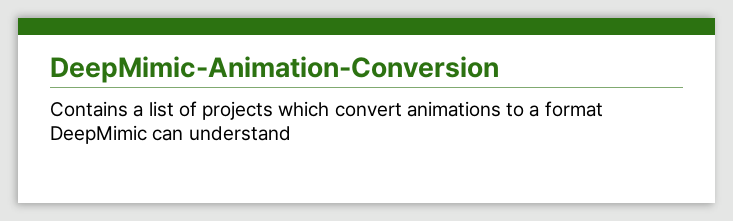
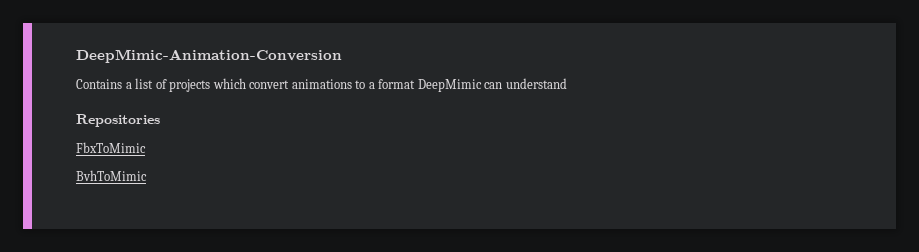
+ Repositories
+ FbxToMimic
+ BvhToMimic

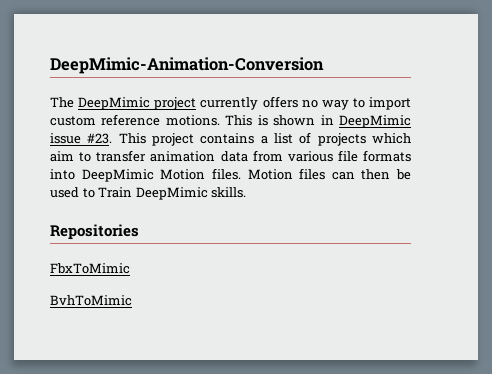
- Contains a list of projects which convert animations to a format DeepMimic can understand
+ The DeepMimic project currently offers no way to import custom reference motions. This is shown in DeepMimic issue #23. This project contains a list of projects which aim to transfer animation data from various file formats into DeepMimic Motion files. Motion files can then be used to Train DeepMimic skills.

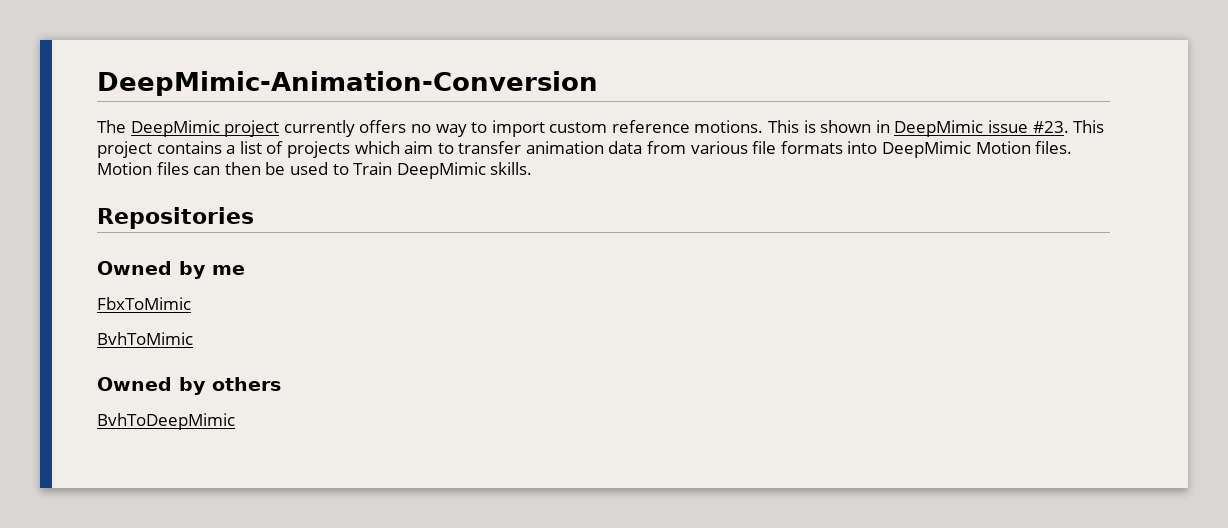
+ Owned by me
+ Owned by others
+ BvhToDeepMimic

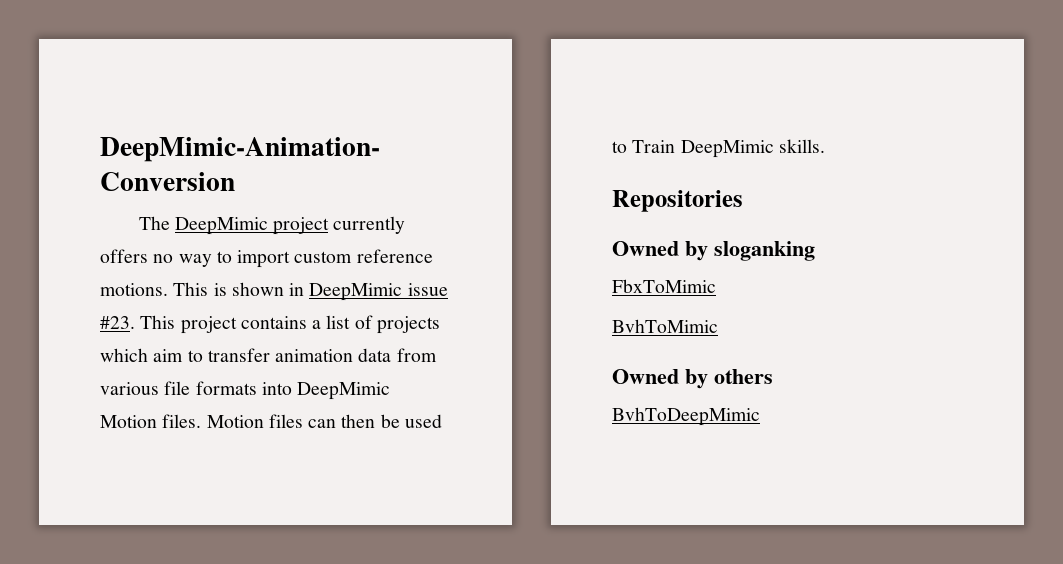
- Owned by me
+ Owned by sloganking

